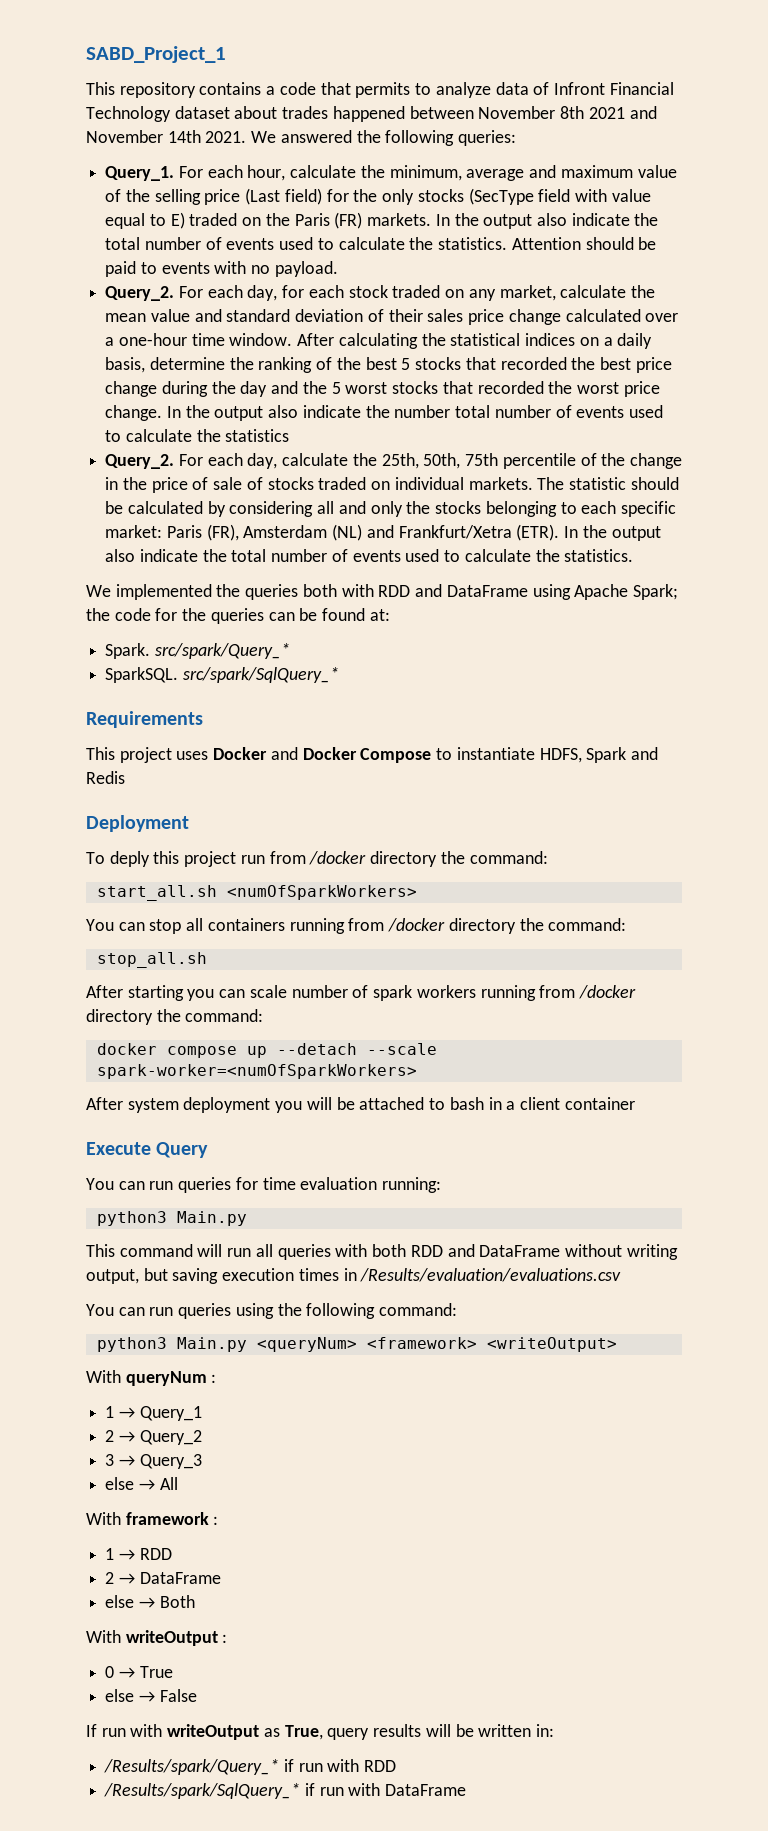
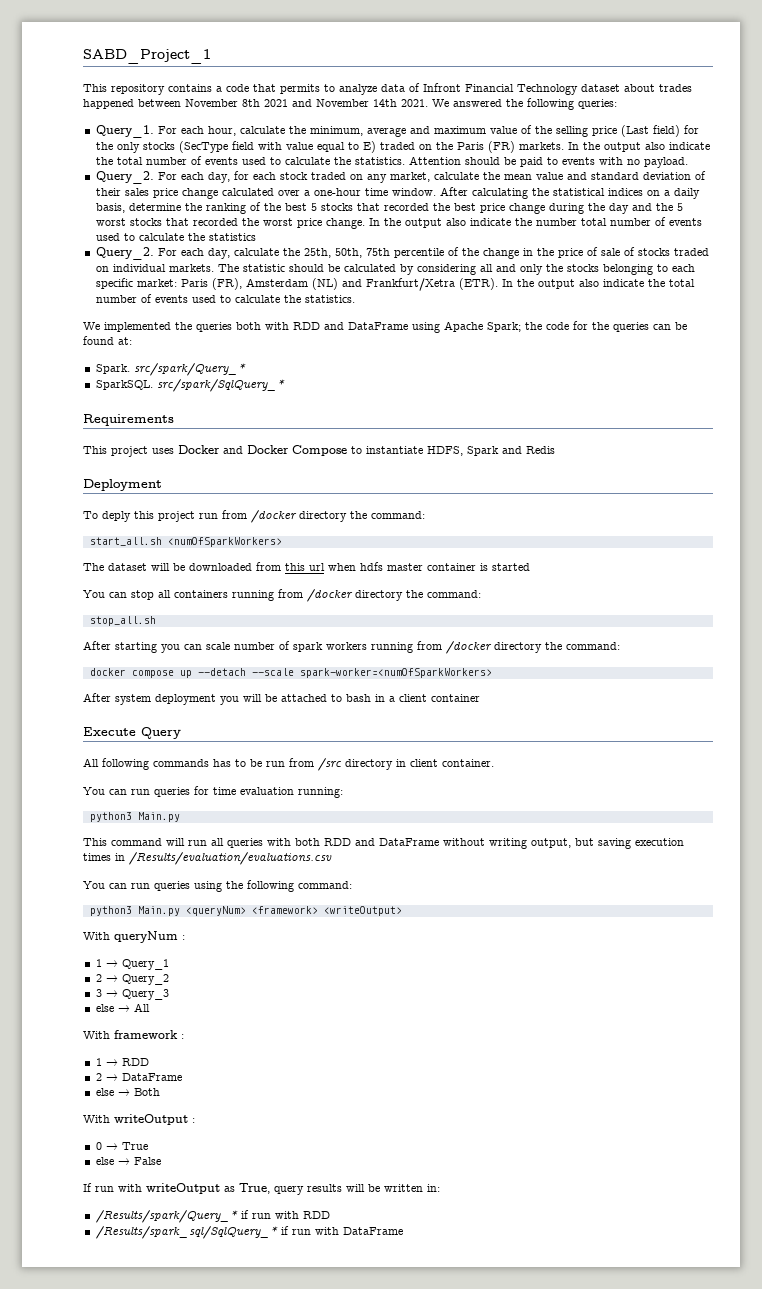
+ The dataset will be downloaded from this url when hdfs master container is started
+ All following commands has to be run from /src directory in client container.
- /Results/spark/SqlQuery_* if run with DataFrame
+ /Results/spark_sql/SqlQuery_* if run with DataFrame

